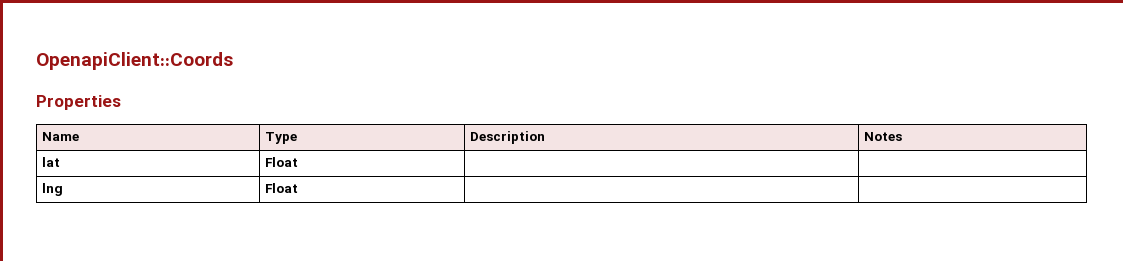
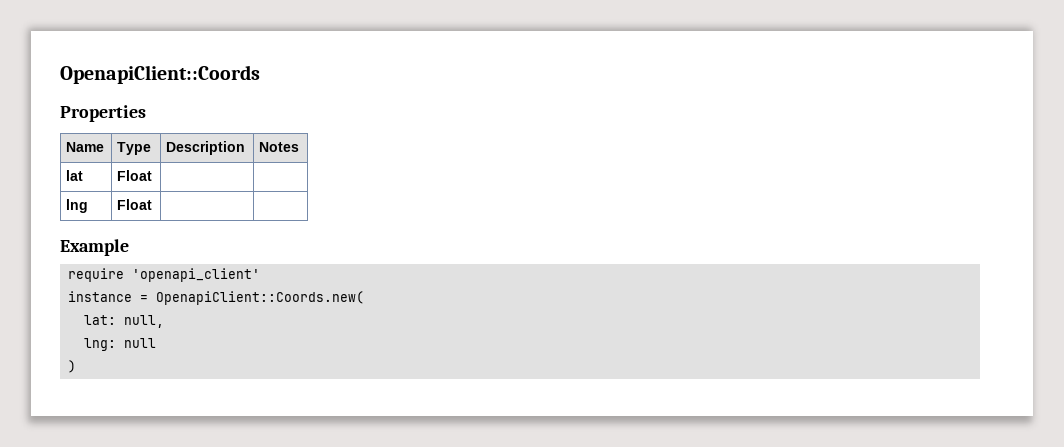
+ Example
+ require 'openapi_client'
+ instance = OpenapiClient::Coords.new(
+ lat: null,
+ lng: null
+ )

